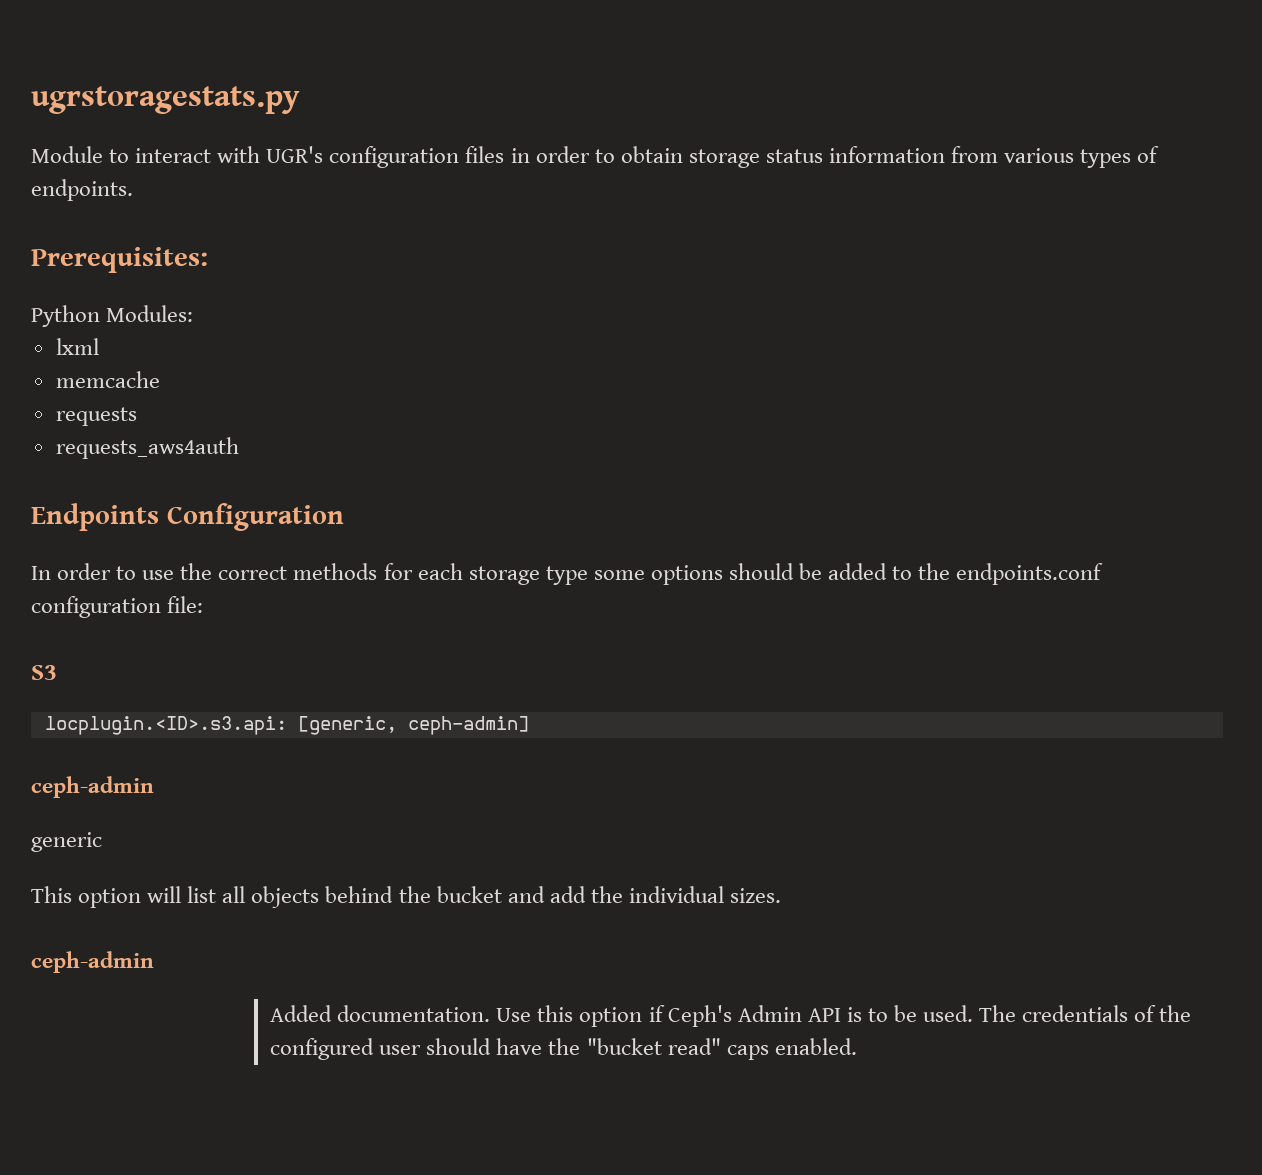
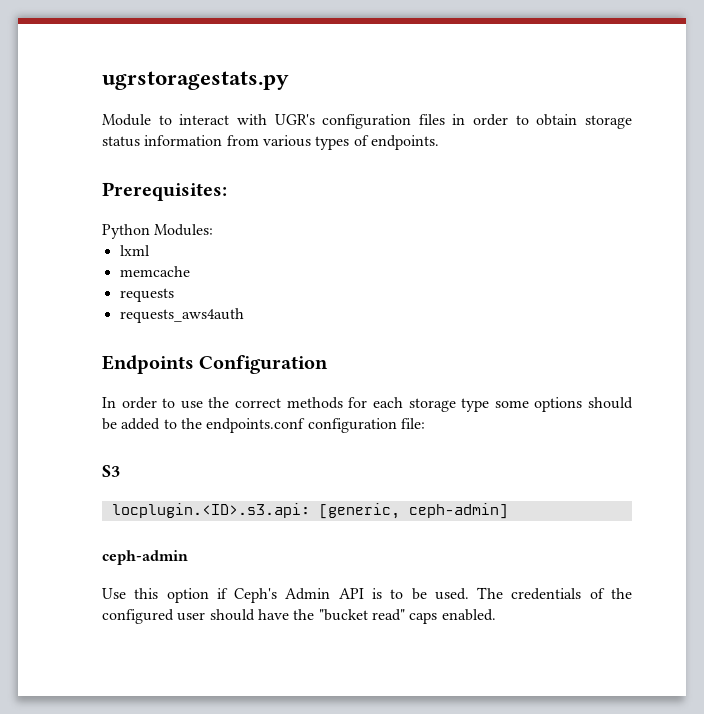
- generic
- This option will list all objects behind the bucket and add the individual sizes.
- ceph-admin
- Added documentation.

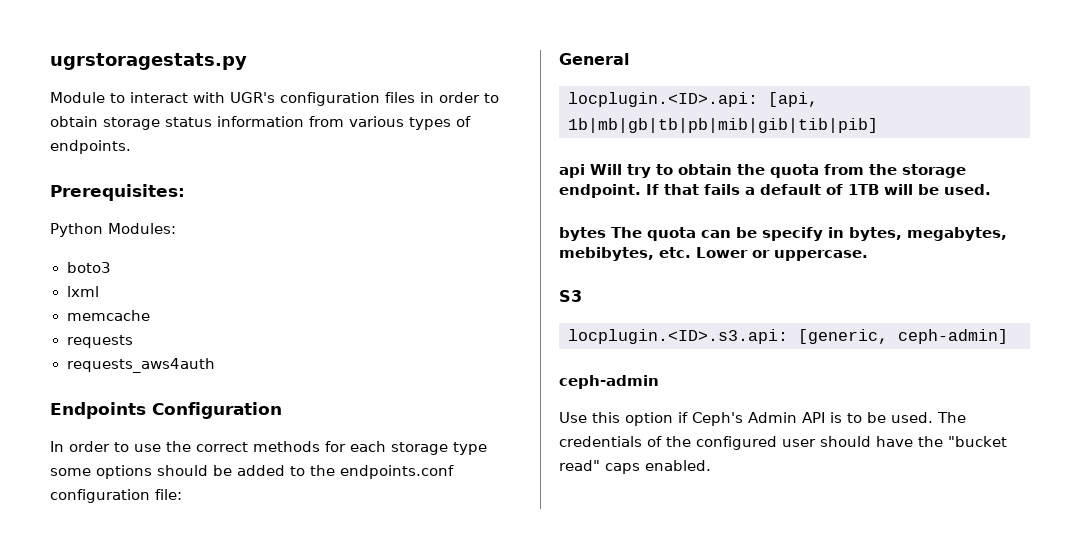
+ boto3
+ General
+ locplugin.<ID>.api: [api, 1b|mb|gb|tb|pb|mib|gib|tib|pib]
+ api Will try to obtain the quota from the storage endpoint. If that fails a default of 1TB will be used.
+ bytes The quota can be specify in bytes, megabytes, mebibytes, etc. Lower or uppercase.

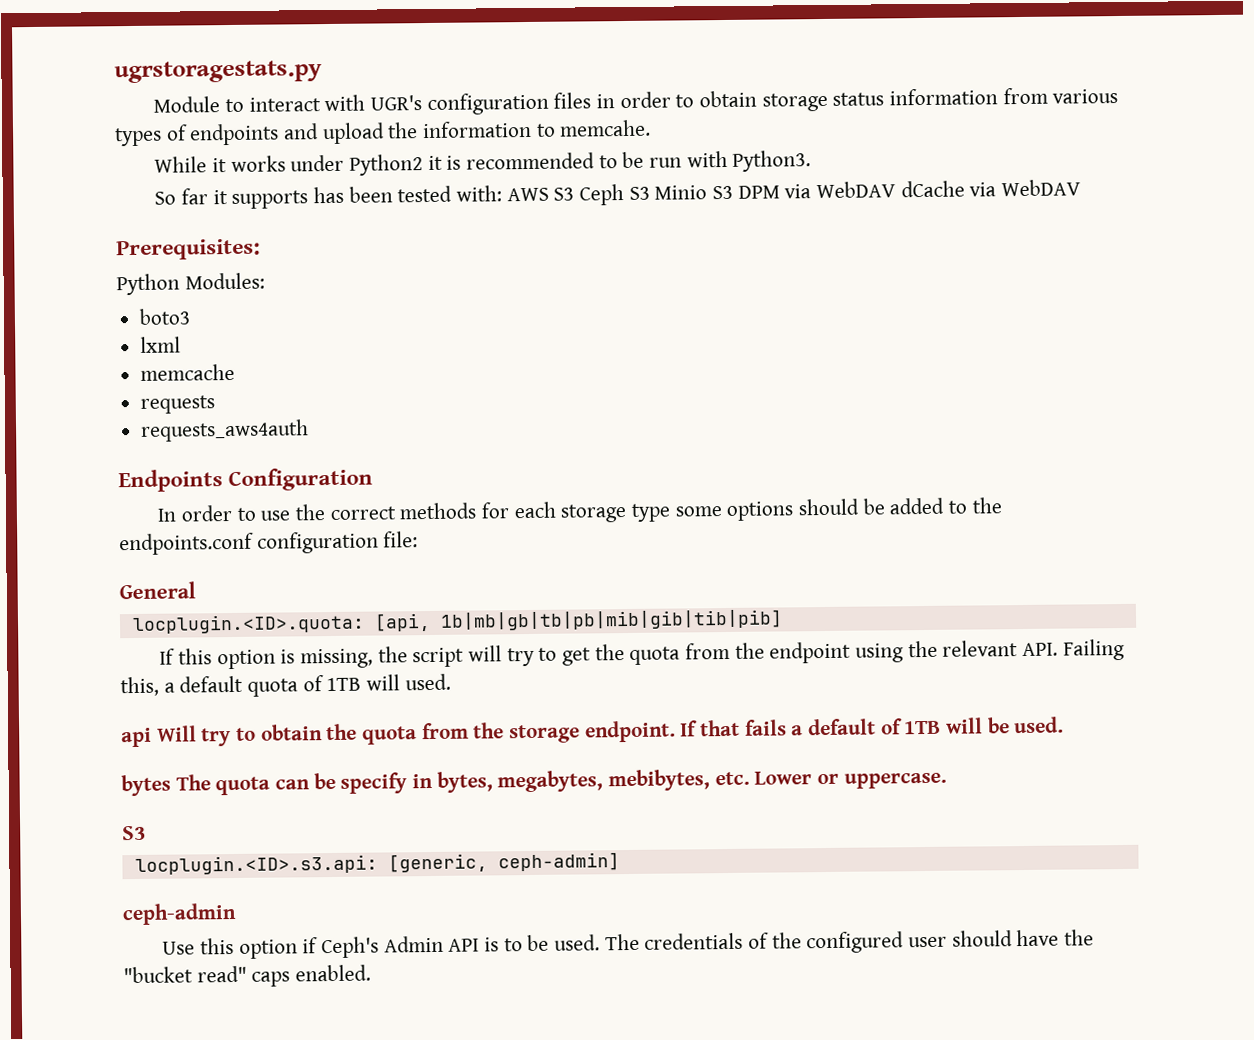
- Module to interact with UGR's configuration files in order to obtain storage status information from various types of endpoints.
+ Module to interact with UGR's configuration files in order to obtain storage status information from various types of endpoints and upload the information to memcahe.
+ While it works under Python2 it is recommended to be run with Python3.
+ So far it supports has been tested with: AWS S3 Ceph S3 Minio S3 DPM via WebDAV dCache via WebDAV
- locplugin.<ID>.api: [api, 1b|mb|gb|tb|pb|mib|gib|tib|pib]
+ locplugin.<ID>.quota: [api, 1b|mb|gb|tb|pb|mib|gib|tib|pib]
+ If this option is missing, the script will try to get the quota from the endpoint using the relevant API. Failing this, a default quota of 1TB will used.

